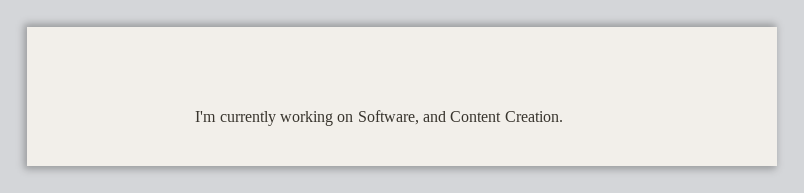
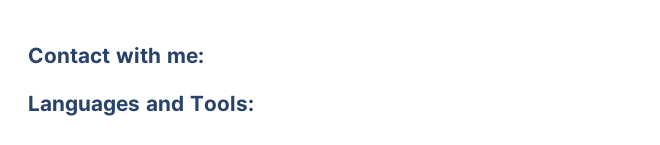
- I'm currently working on Software, and Content Creation.
+ Contact with me:
+ Languages and Tools:

